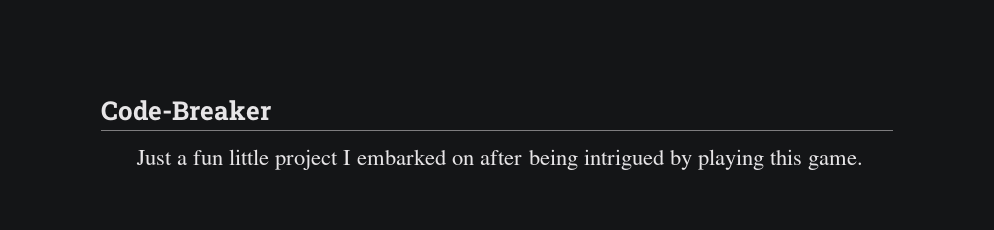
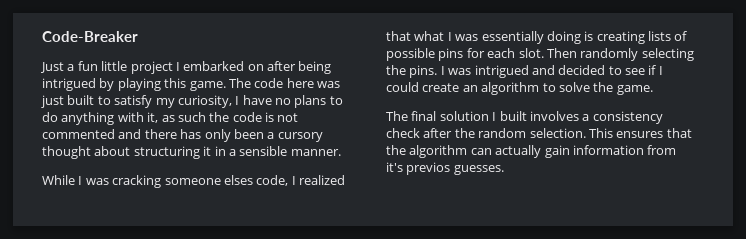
+ The code here was just built to satisfy my curiosity, I have no plans to do anything with it, as such the code is not commented and there has only been a cursory thought about structuring it in a sensible manner.
+ While I was cracking someone elses code, I realized that what I was essentially doing is creating lists of possible pins for each slot. Then randomly selecting the pins. I was intrigued and decided to see if I could create an algorithm to solve the game.
+ The final solution I built involves a consistency check after the random selection. This ensures that the algorithm can actually gain information from it's previos guesses.

